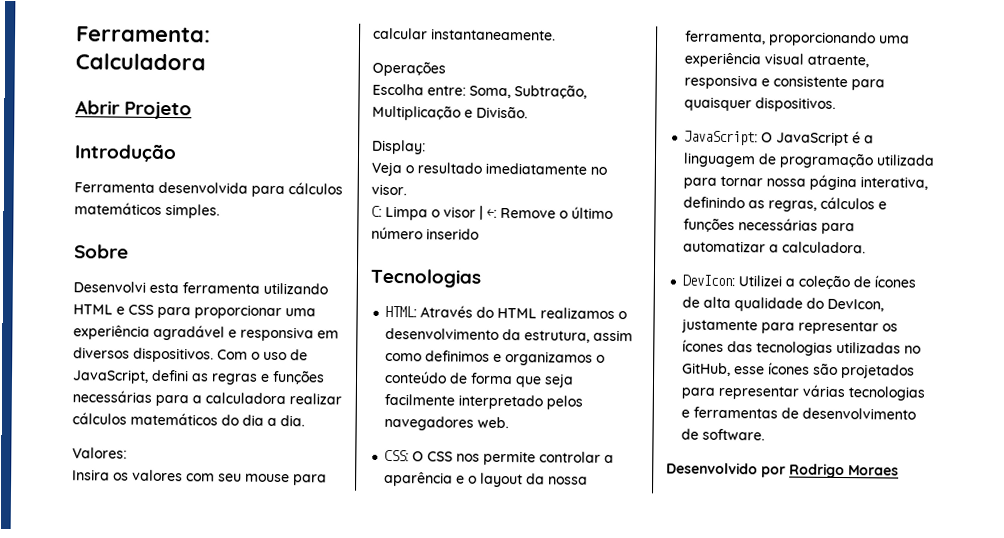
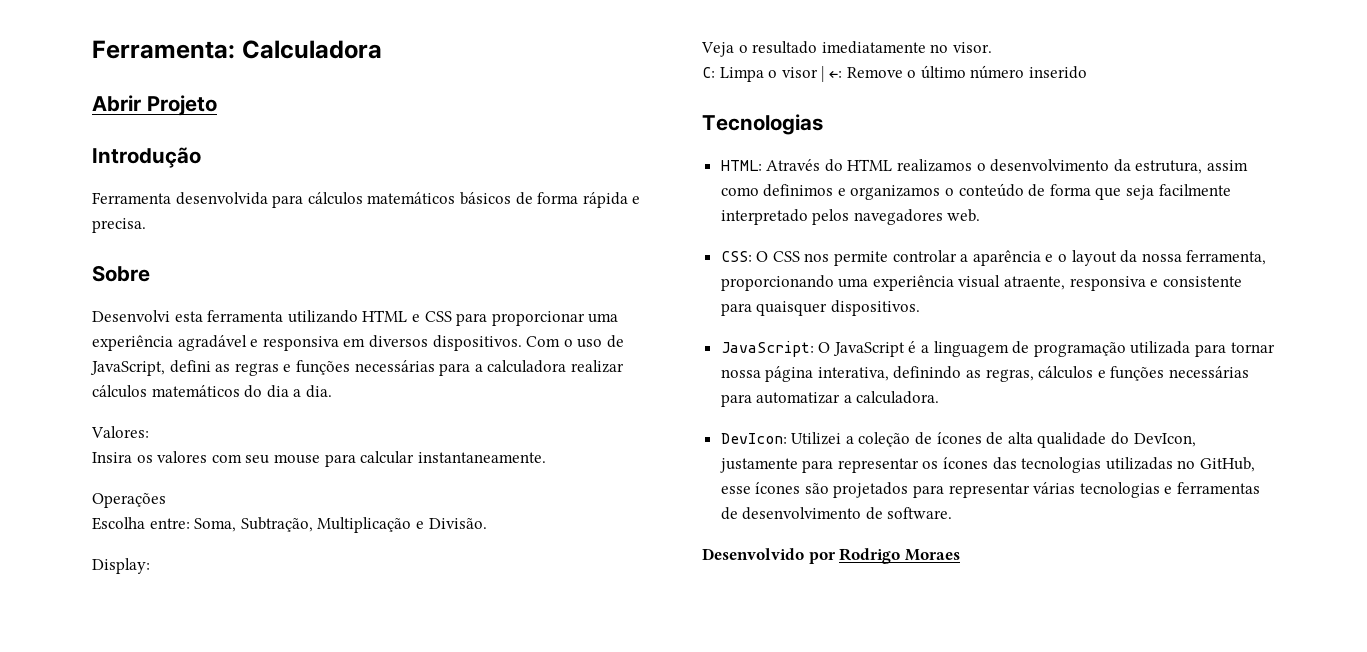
- Ferramenta desenvolvida para cálculos matemáticos simples.
+ Ferramenta desenvolvida para cálculos matemáticos básicos de forma rápida e precisa.

